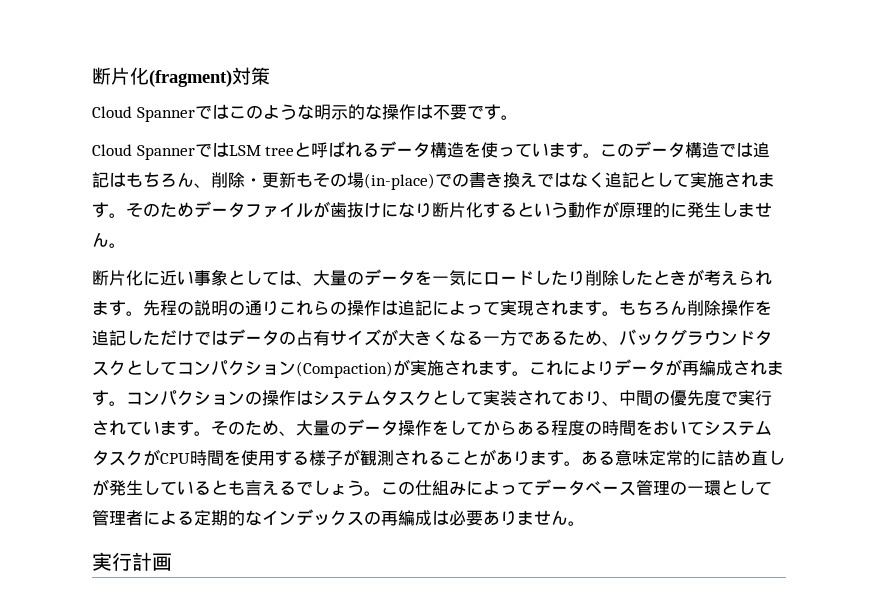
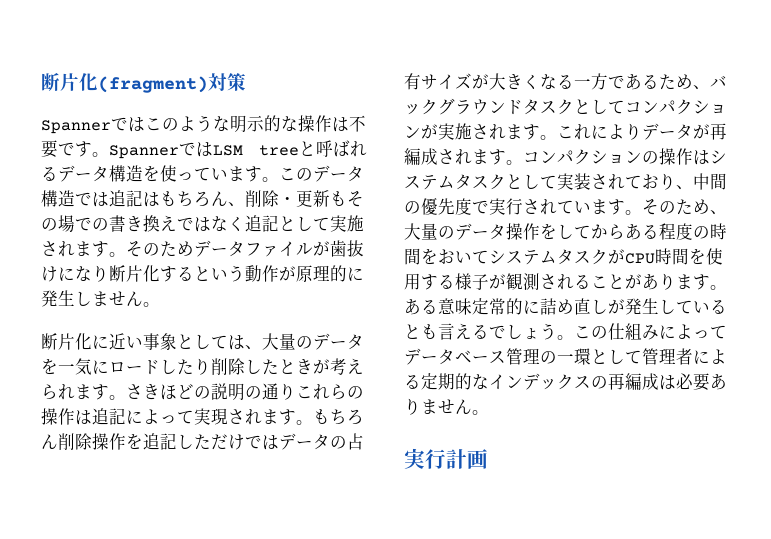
- Cloud Spannerではこのような明示的な操作は不要です。
- Cloud SpannerではLSM treeと呼ばれるデータ構造を使っています。
+ Spannerではこのような明示的な操作は不要です。SpannerではLSM treeと呼ばれるデータ構造を使っています。
- このデータ構造では追記はもちろん、削除・更新もその場(in-place)での書き換えではなく追記として実施されます。
+ このデータ構造では追記はもちろん、削除・更新もその場での書き換えではなく追記として実施されます。
- 先程の説明の通りこれらの操作は追記によって実現されます。
+ さきほどの説明の通りこれらの操作は追記によって実現されます。
- もちろん削除操作を追記しただけではデータの占有サイズが大きくなる一方であるため、バックグラウンドタスクとしてコンパクション(Compaction)が実施されます。
+ もちろん削除操作を追記しただけではデータの占有サイズが大きくなる一方であるため、バックグラウンドタスクとしてコンパクションが実施されます。

